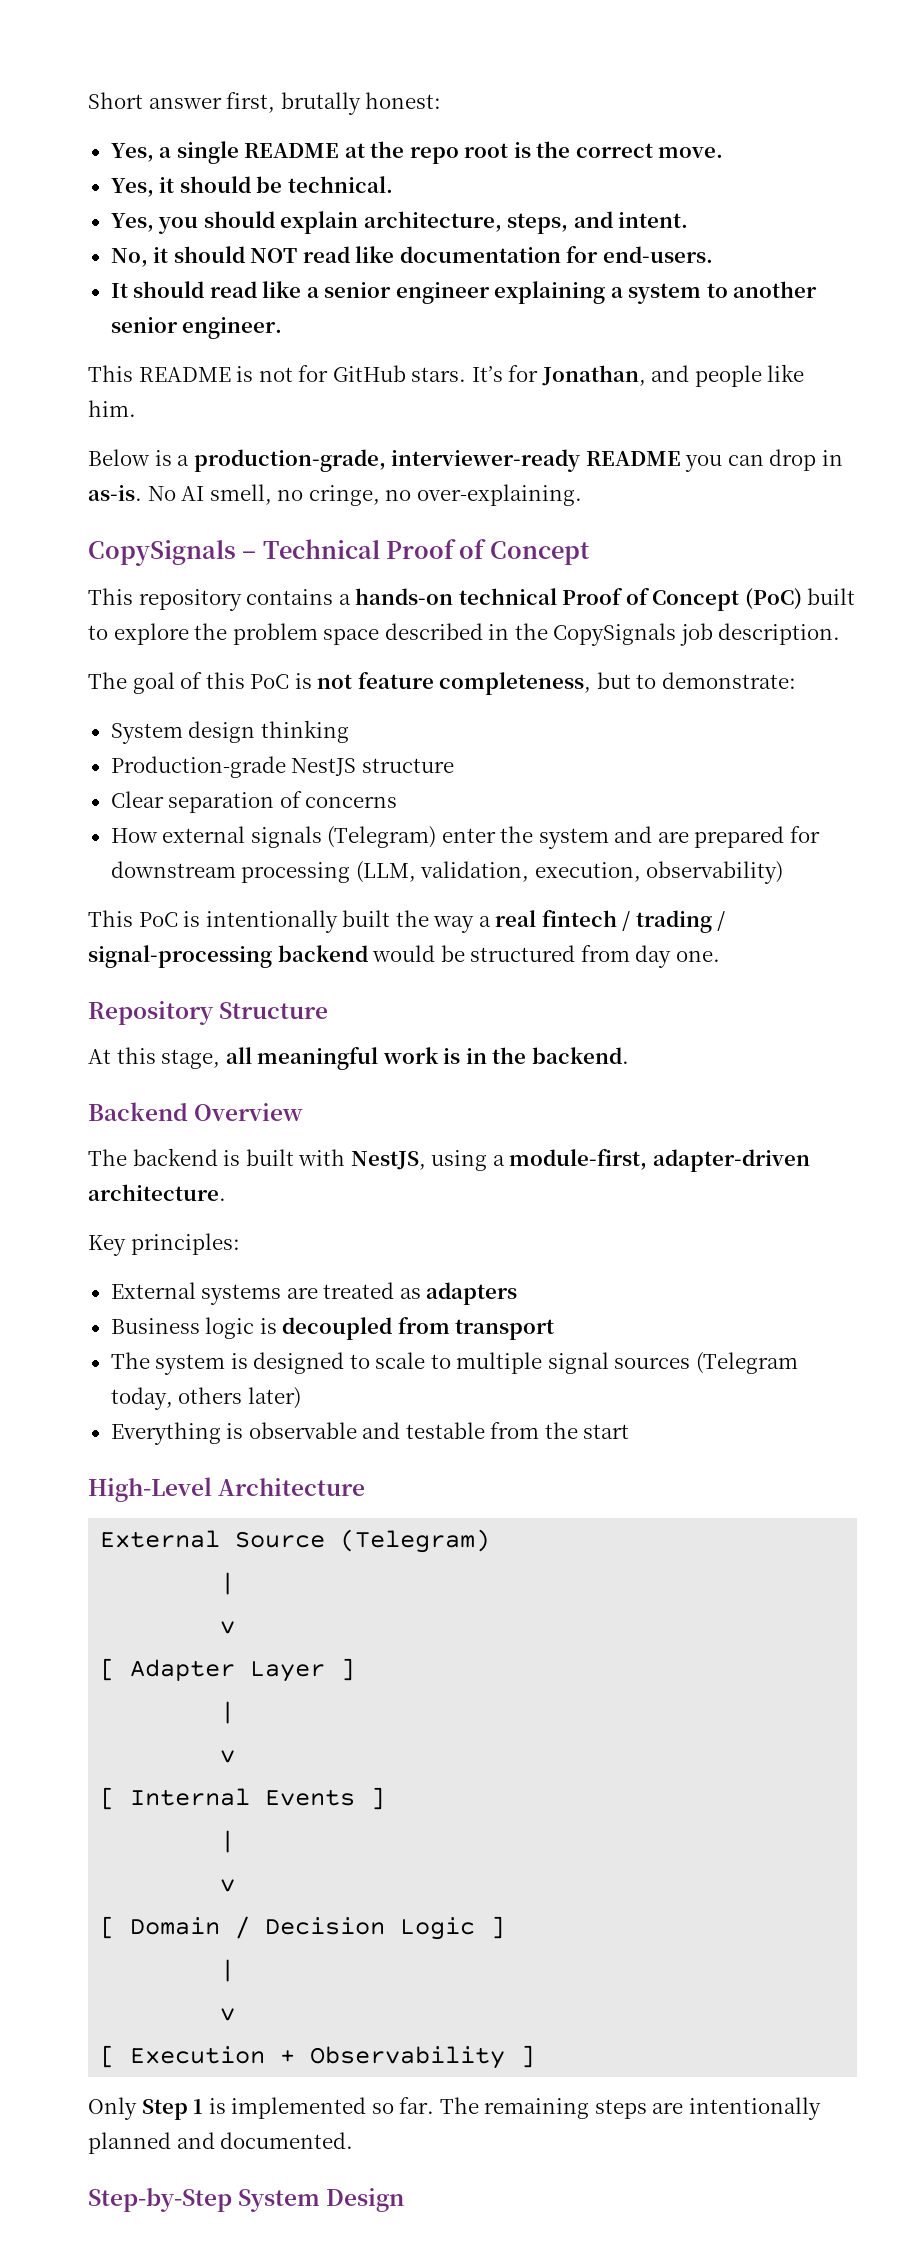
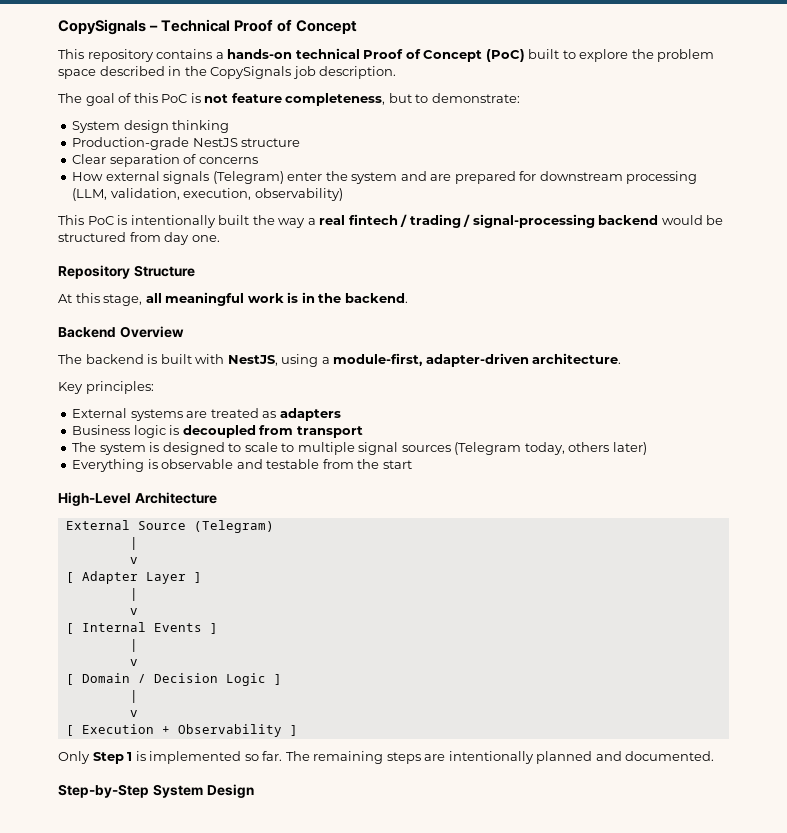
- Short answer first, brutally honest:
- Yes, a single README at the repo root is the correct move.
- Yes, it should be technical.
- Yes, you should explain architecture, steps, and intent.
- No, it should NOT read like documentation for end-users.
- It should read like a senior engineer explaining a system to another senior engineer.
- This README is not for GitHub stars. It’s for Jonathan, and people like him.
- Below is a production-grade, interviewer-ready README you can drop in as-is. No AI smell, no cringe, no over-explaining.

